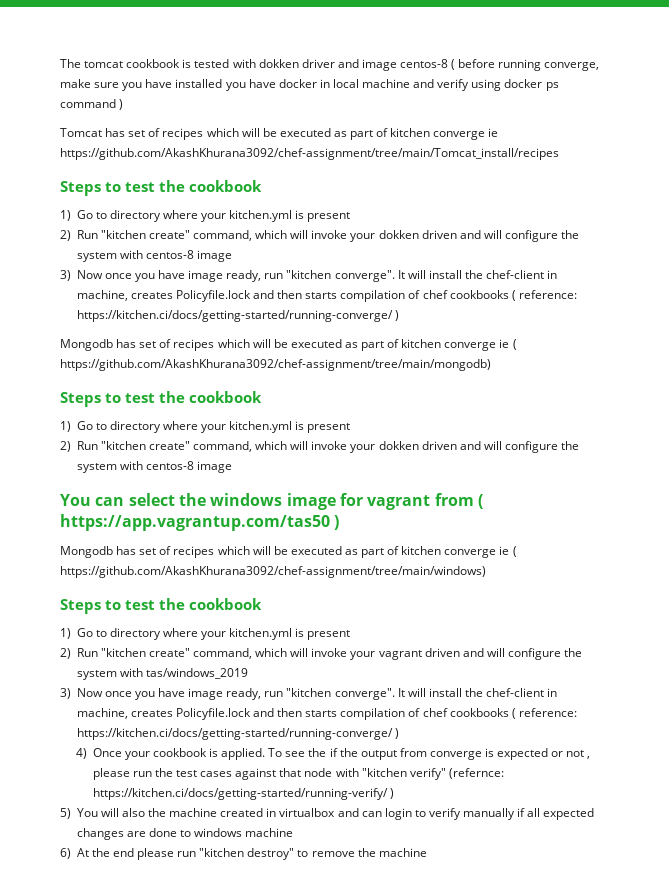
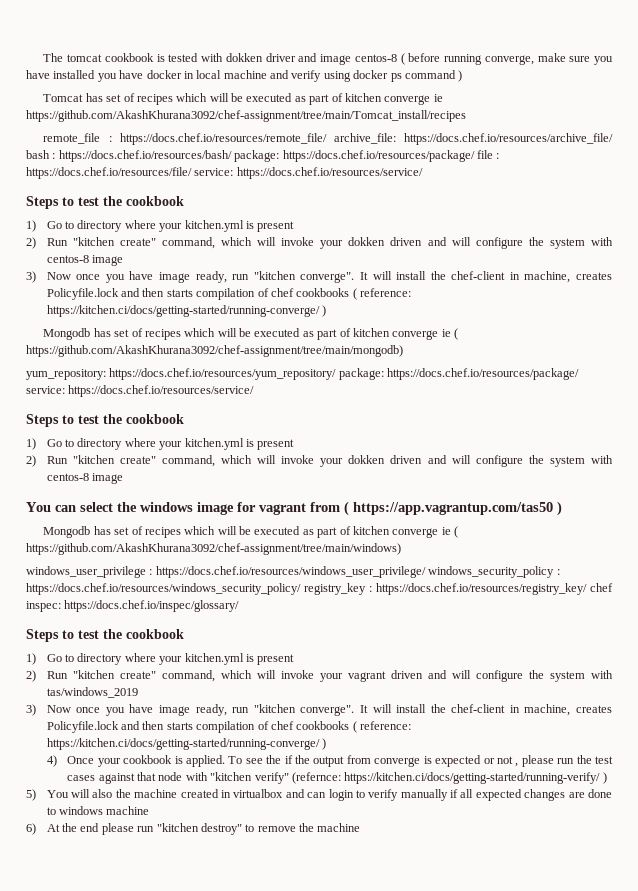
+ remote_file : https://docs.chef.io/resources/remote_file/ archive_file: https://docs.chef.io/resources/archive_file/ bash : https://docs.chef.io/resources/bash/ package: https://docs.chef.io/resources/package/ file : https://docs.chef.io/resources/file/ service: https://docs.chef.io/resources/service/
+ yum_repository: https://docs.chef.io/resources/yum_repository/ package: https://docs.chef.io/resources/package/ service: https://docs.chef.io/resources/service/
+ windows_user_privilege : https://docs.chef.io/resources/windows_user_privilege/ windows_security_policy : https://docs.chef.io/resources/windows_security_policy/ registry_key : https://docs.chef.io/resources/registry_key/ chef inspec: https://docs.chef.io/inspec/glossary/

